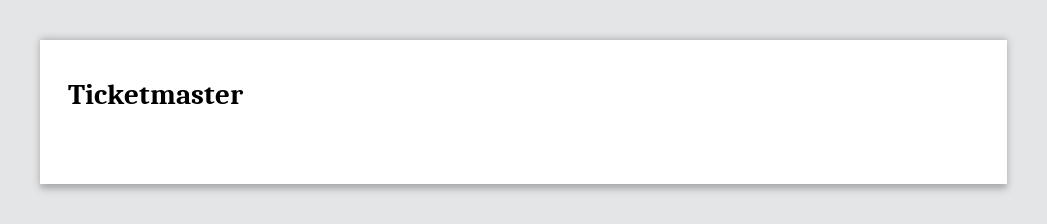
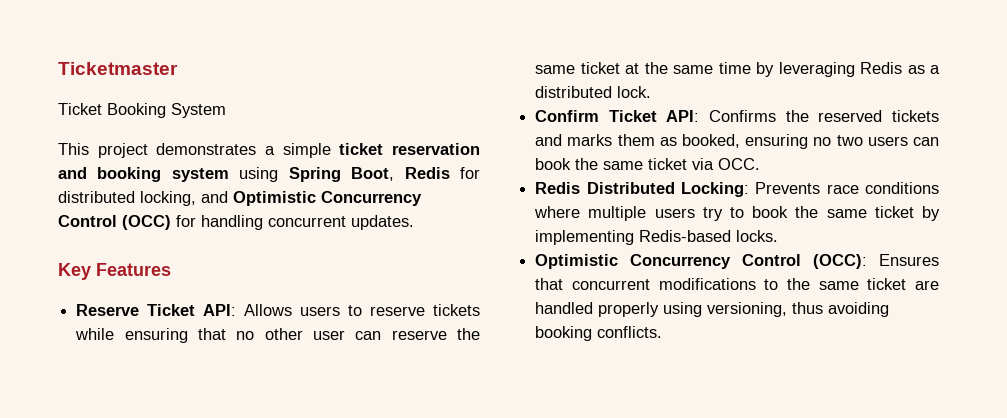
+ Ticket Booking System
+ This project demonstrates a simple ticket reservation and booking system using Spring Boot, Redis for distributed locking, and Optimistic Concurrency Control (OCC) for handling concurrent updates.
+ Key Features
+ Reserve Ticket API: Allows users to reserve tickets while ensuring that no other user can reserve the same ticket at the same time by leveraging Redis as a distributed lock.
+ Confirm Ticket API: Confirms the reserved tickets and marks them as booked, ensuring no two users can book the same ticket via OCC.
+ Redis Distributed Locking: Prevents race conditions where multiple users try to book the same ticket by implementing Redis-based locks.
+ Optimistic Concurrency Control (OCC): Ensures that concurrent modifications to the same ticket are handled properly using versioning, thus avoiding booking conflicts.

